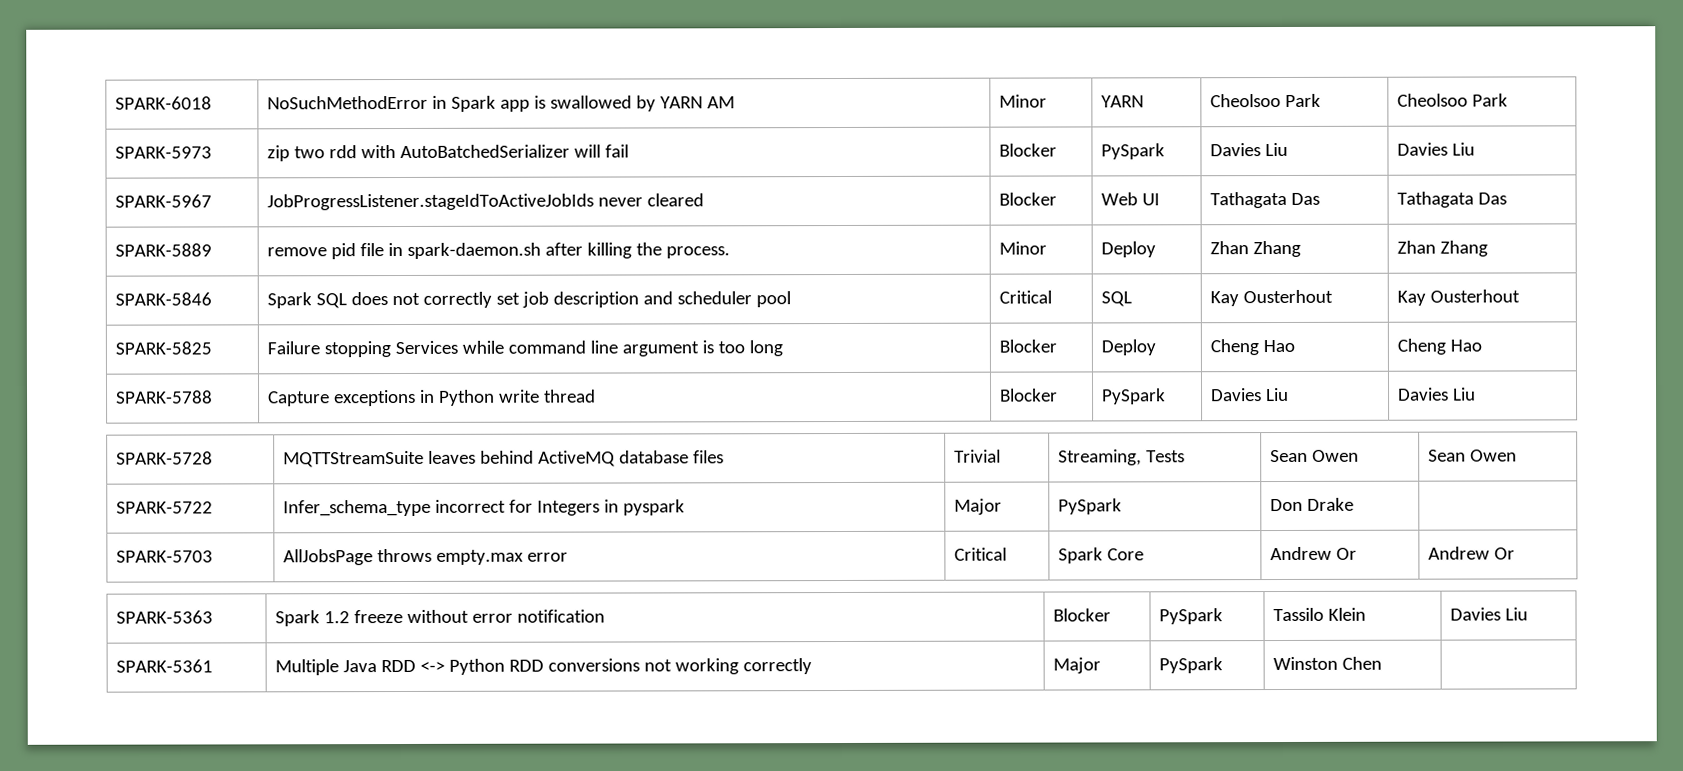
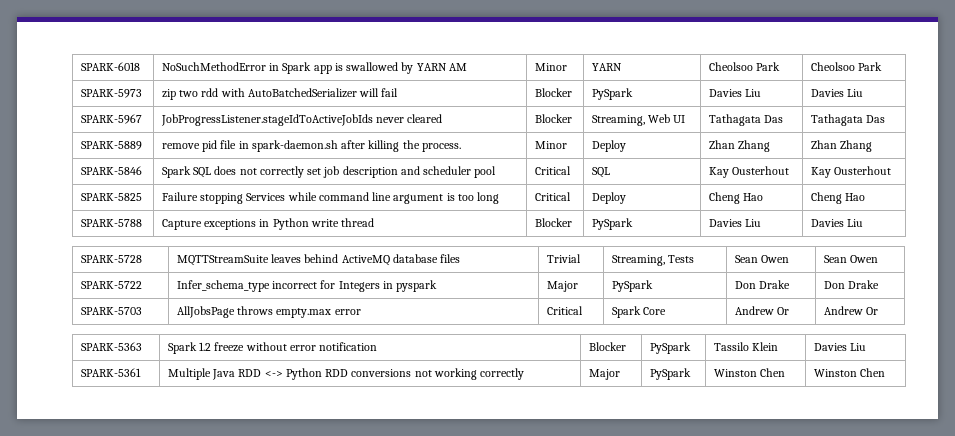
- SPARK-5967 | JobProgressListener.stageIdToActiveJobIds never cleared | Blocker | Web UI | Tathagata Das | Tathagata Das
+ SPARK-5967 | JobProgressListener.stageIdToActiveJobIds never cleared | Blocker | Streaming, Web UI | Tathagata Das | Tathagata Das
- SPARK-5825 | Failure stopping Services while command line argument is too long | Blocker | Deploy | Cheng Hao | Cheng Hao
+ SPARK-5825 | Failure stopping Services while command line argument is too long | Critical | Deploy | Cheng Hao | Cheng Hao
- SPARK-5722 | Infer_schema_type incorrect for Integers in pyspark | Major | PySpark | Don Drake |
+ SPARK-5722 | Infer_schema_type incorrect for Integers in pyspark | Major | PySpark | Don Drake | Don Drake
- SPARK-5361 | Multiple Java RDD <-> Python RDD conversions not working correctly | Major | PySpark | Winston Chen |
+ SPARK-5361 | Multiple Java RDD <-> Python RDD conversions not working correctly | Major | PySpark | Winston Chen | Winston Chen

